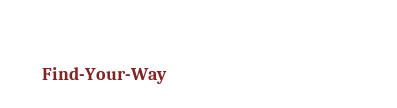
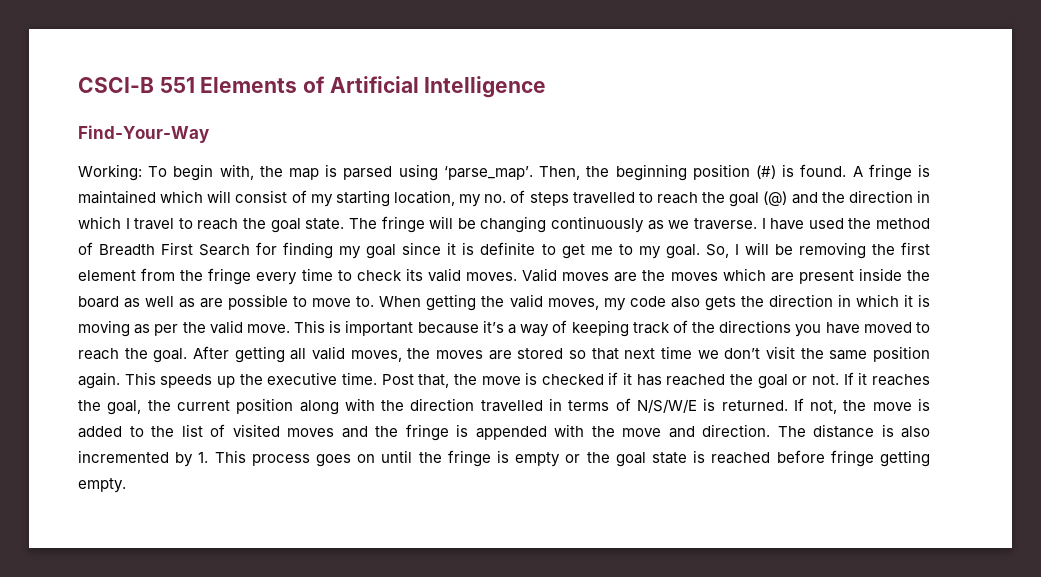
+ CSCI-B 551 Elements of Artificial Intelligence
  Find-Your-Way
+ Working: To begin with, the map is parsed using ‘parse_map’. Then, the beginning position (#) is found. A fringe is maintained which will consist of my starting location, my no. of steps travelled to reach the goal (@) and the direction in which I travel to reach the goal state. The fringe will be changing continuously as we traverse. I have used the method of Breadth First Search for finding my goal since it is definite to get me to my goal. So, I will be removing the first element from the fringe every time to check its valid moves. Valid moves are the moves which are present inside the board as well as are possible to move to. When getting the valid moves, my code also gets the direction in which it is moving as per the valid move. This is important because it’s a way of keeping track of the directions you have moved to reach the goal. After getting all valid moves, the moves are stored so that next time we don’t visit the same position again. This speeds up the executive time. Post that, the move is checked if it has reached the goal or not. If it reaches the goal, the current position along with the direction travelled in terms of N/S/W/E is returned. If not, the move is added to the list of visited moves and the fringe is appended with the move and direction. The distance is also incremented by 1. This process goes on until the fringe is empty or the goal state is reached before fringe getting empty.

